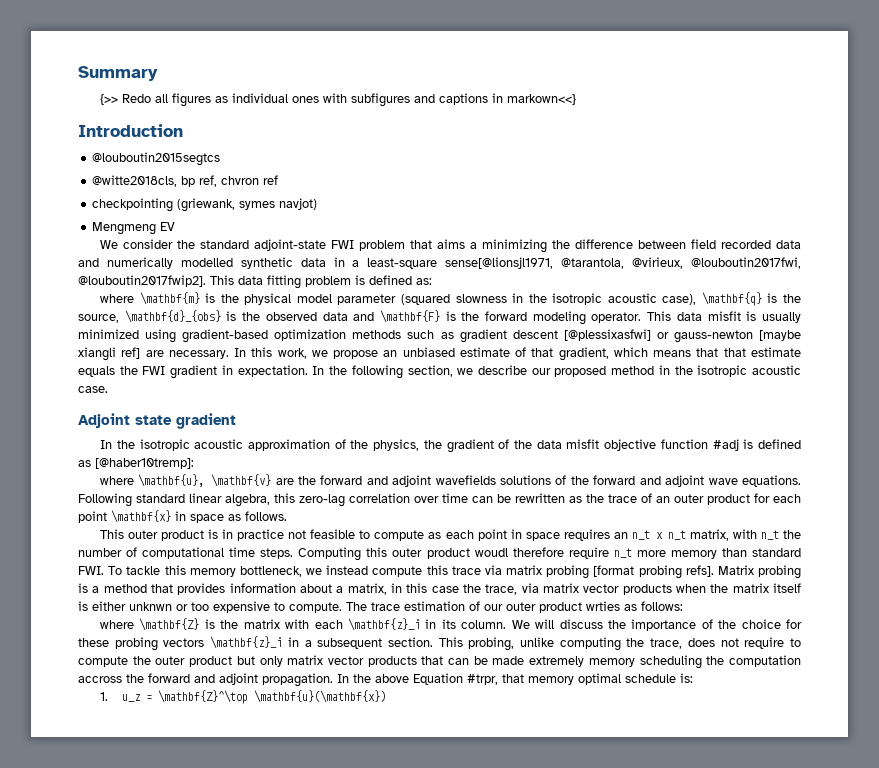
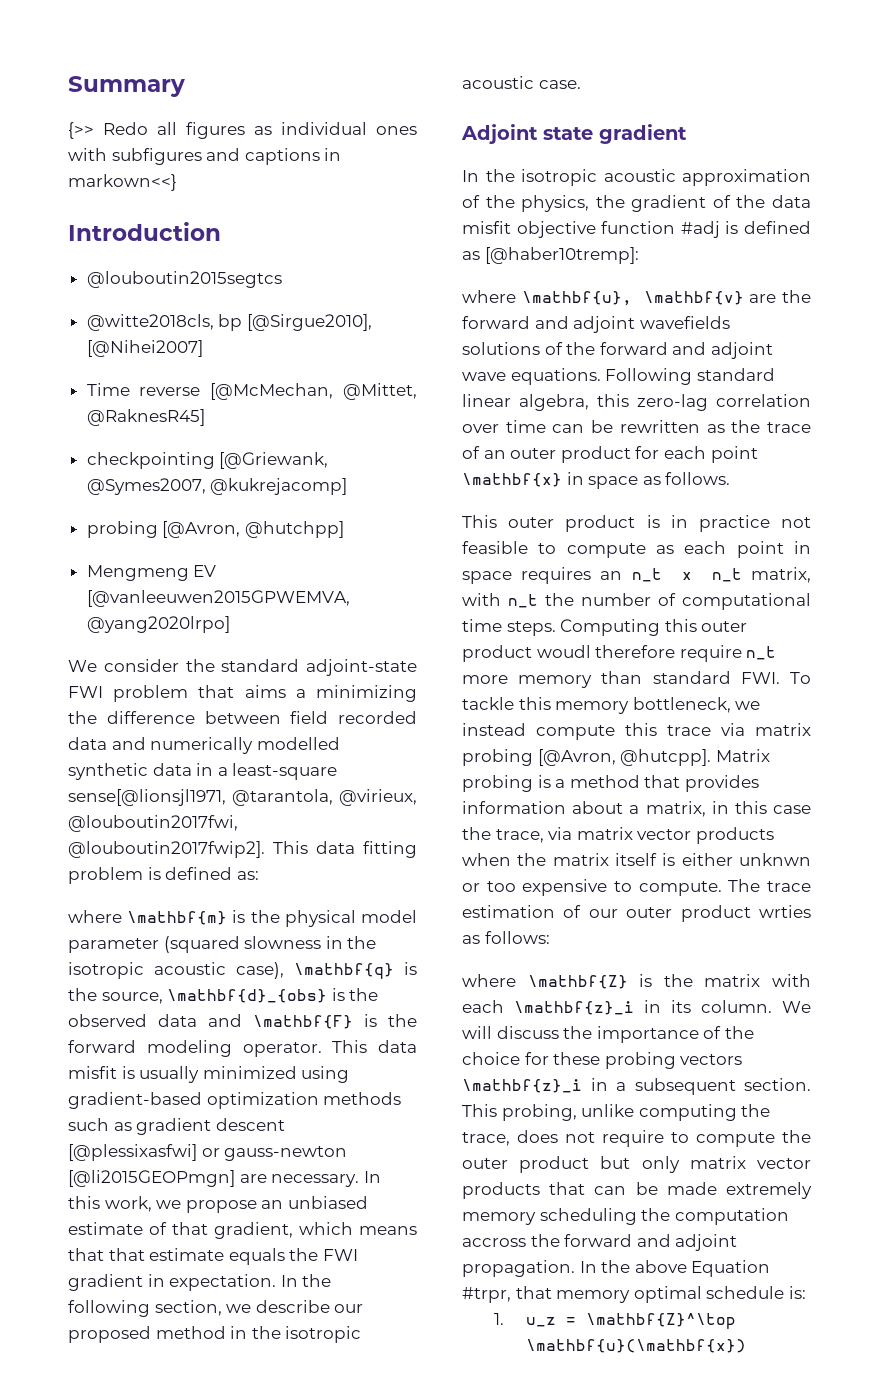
- @witte2018cls, bp ref, chvron ref
- checkpointing (griewank, symes navjot)
+ @witte2018cls, bp [@Sirgue2010], [@Nihei2007]
+ Time reverse [@McMechan, @Mittet, @RaknesR45]
+ checkpointing [@Griewank, @Symes2007, @kukrejacomp]
+ probing [@Avron, @hutchpp]
- Mengmeng EV
+ Mengmeng EV [@vanleeuwen2015GPWEMVA, @yang2020lrpo]
- This data misfit is usually minimized using gradient-based optimization methods such as gradient descent [@plessixasfwi] or gauss-newton [maybe xiangli ref] are necessary.
+ This data misfit is usually minimized using gradient-based optimization methods such as gradient descent [@plessixasfwi] or gauss-newton [@li2015GEOPmgn] are necessary.
- Computing this outer product woudl therefore require n_t more memory than standard FWI. To tackle this memory bottleneck, we instead compute this trace via matrix probing [format probing refs].
+ Computing this outer product woudl therefore require n_t more memory than standard FWI. To tackle this memory bottleneck, we instead compute this trace via matrix probing [@Avron, @hutcpp].

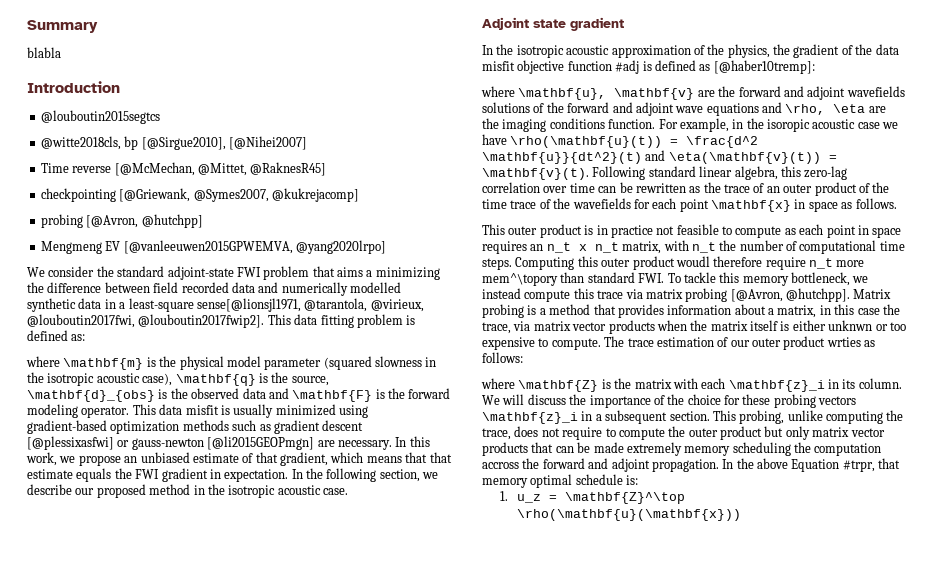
- {>> Redo all figures as individual ones with subfigures and captions in markown<<}
+ blabla
- where \mathbf{u}, \mathbf{v} are the forward and adjoint wavefields solutions of the forward and adjoint wave equations.
+ where \mathbf{u}, \mathbf{v} are the forward and adjoint wavefields solutions of the forward and adjoint wave equations and \rho, \eta are the imaging conditions function. For example, in the isoropic acoustic case we have \rho(\mathbf{u}(t)) = \frac{d^2 \mathbf{u}}{dt^2}(t) and \eta(\mathbf{v}(t)) = \mathbf{v}(t).
- Following standard linear algebra, this zero-lag correlation over time can be rewritten as the trace of an outer product for each point \mathbf{x} in space as follows.
+ Following standard linear algebra, this zero-lag correlation over time can be rewritten as the trace of an outer product of the time trace of the wavefields for each point \mathbf{x} in space as follows.
- Computing this outer product woudl therefore require n_t more memory than standard FWI. To tackle this memory bottleneck, we instead compute this trace via matrix probing [@Avron, @hutcpp].
+ Computing this outer product woudl therefore require n_t more mem^\topory than standard FWI. To tackle this memory bottleneck, we instead compute this trace via matrix probing [@Avron, @hutchpp].
- 1. u_z = \mathbf{Z}^\top \mathbf{u}(\mathbf{x})
+ 1. u_z = \mathbf{Z}^\top \rho(\mathbf{u}(\mathbf{x}))

